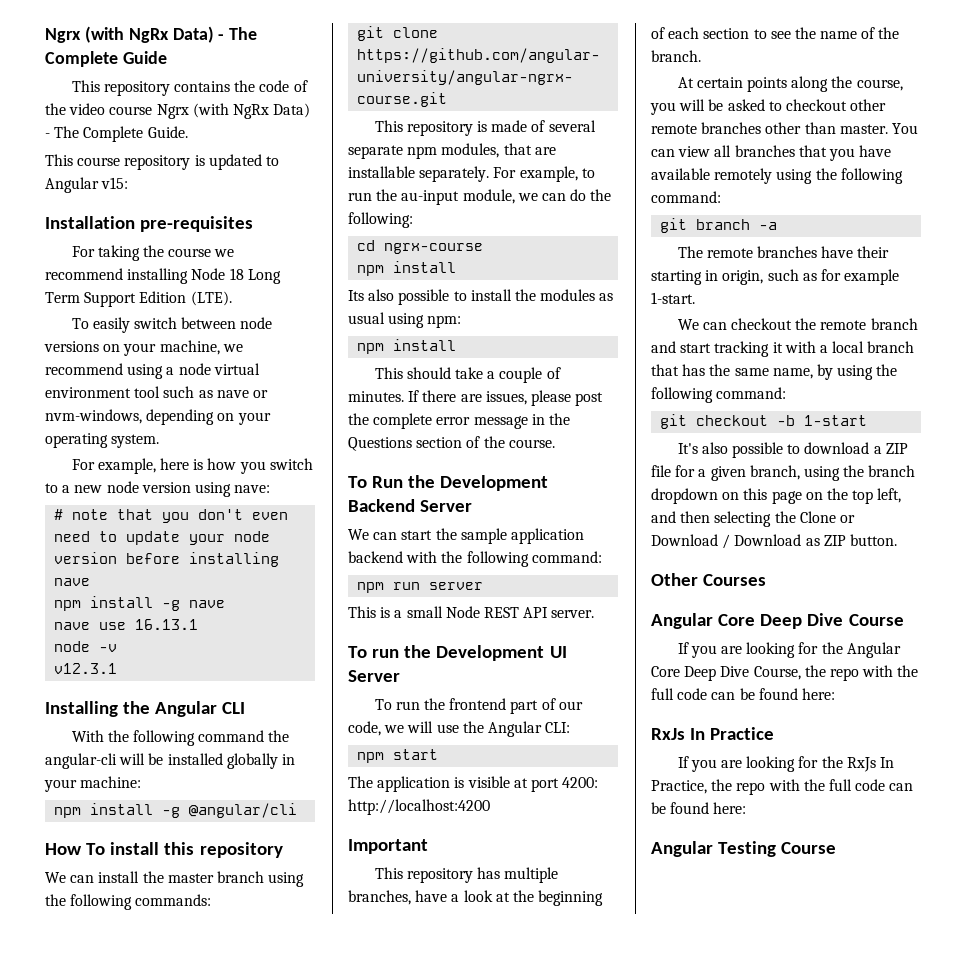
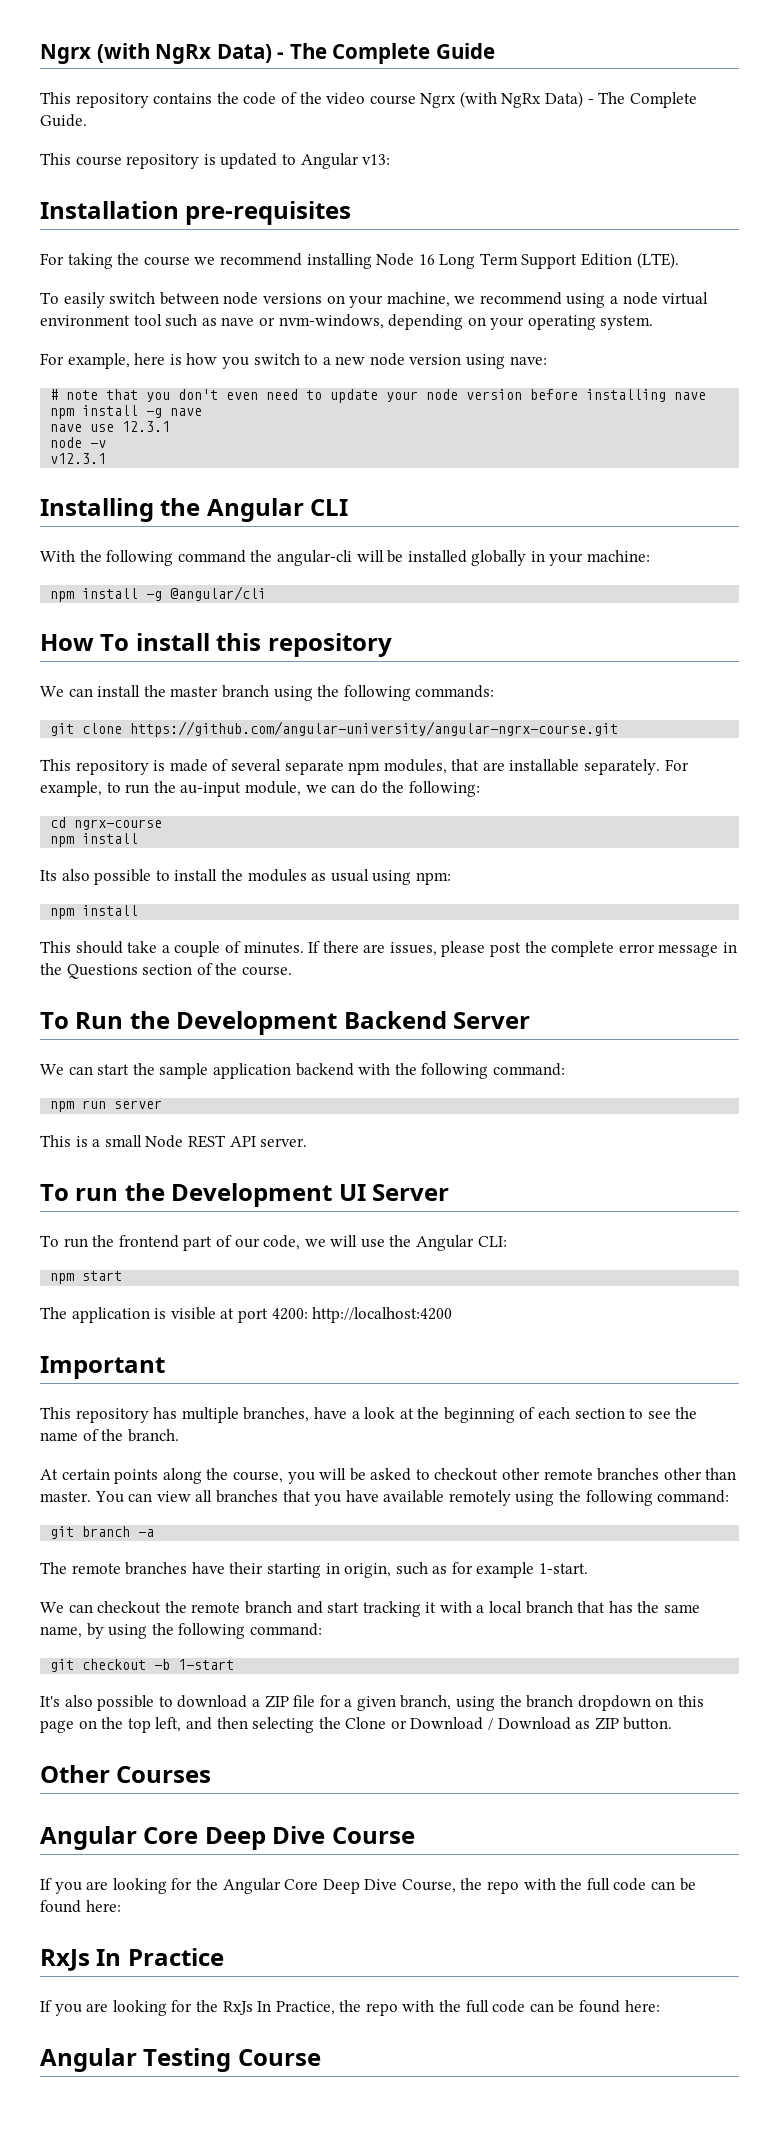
- This course repository is updated to Angular v15:
+ This course repository is updated to Angular v13:
- For taking the course we recommend installing Node 18 Long Term Support Edition (LTE).
+ For taking the course we recommend installing Node 16 Long Term Support Edition (LTE).
- nave use 16.13.1
+ nave use 12.3.1

